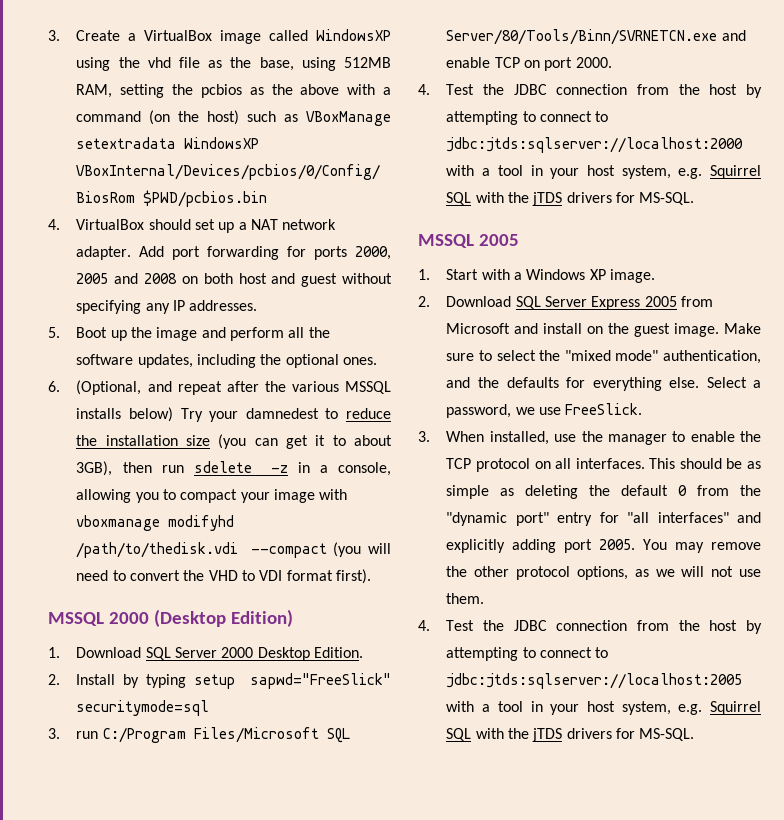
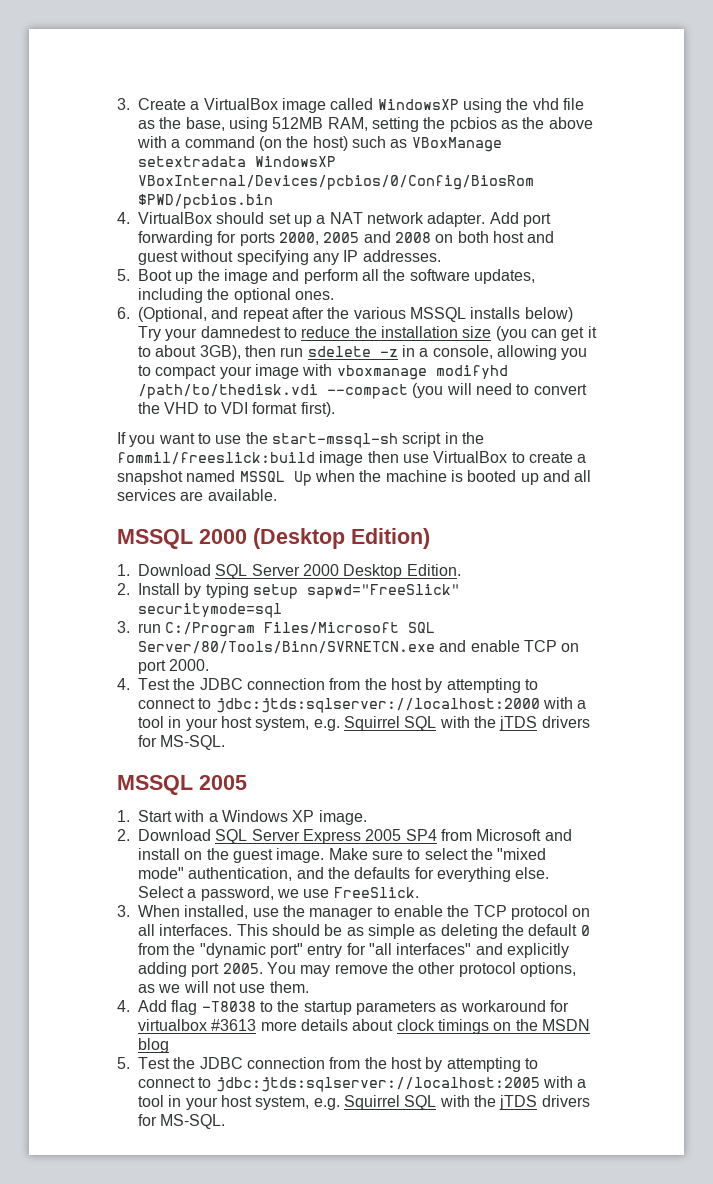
+ If you want to use the start-mssql-sh script in the fommil/freeslick:build image then use VirtualBox to create a snapshot named MSSQL Up when the machine is booted up and all services are available.
- 2. Download SQL Server Express 2005 from Microsoft and install on the guest image.
+ 2. Download SQL Server Express 2005 SP4 from Microsoft and install on the guest image.
- 4. Test the JDBC connection from the host by attempting to connect to jdbc:jtds:sqlserver://localhost:2005 with a tool in your host system, e.g. Squirrel SQL with the jTDS drivers for MS-SQL.
+ 4. Add flag -T8038 to the startup parameters as workaround for virtualbox #3613 more details about clock timings on the MSDN blog
+ 5. Test the JDBC connection from the host by attempting to connect to jdbc:jtds:sqlserver://localhost:2005 with a tool in your host system, e.g. Squirrel SQL with the jTDS drivers for MS-SQL.

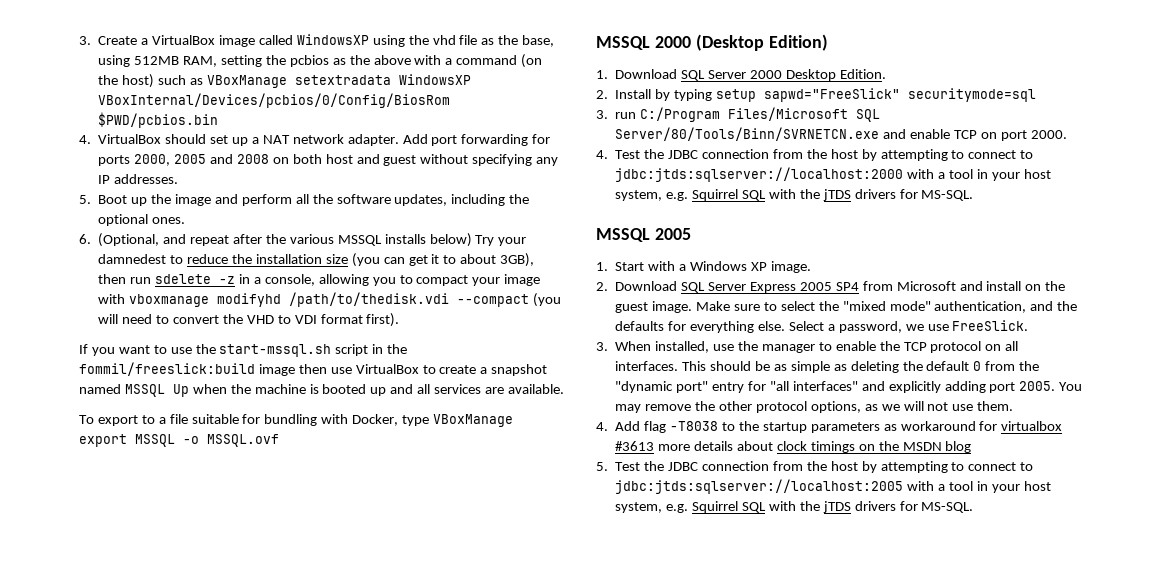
- If you want to use the start-mssql-sh script in the fommil/freeslick:build image then use VirtualBox to create a snapshot named MSSQL Up when the machine is booted up and all services are available.
+ If you want to use the start-mssql.sh script in the fommil/freeslick:build image then use VirtualBox to create a snapshot named MSSQL Up when the machine is booted up and all services are available.
+ To export to a file suitable for bundling with Docker, type VBoxManage export MSSQL -o MSSQL.ovf

